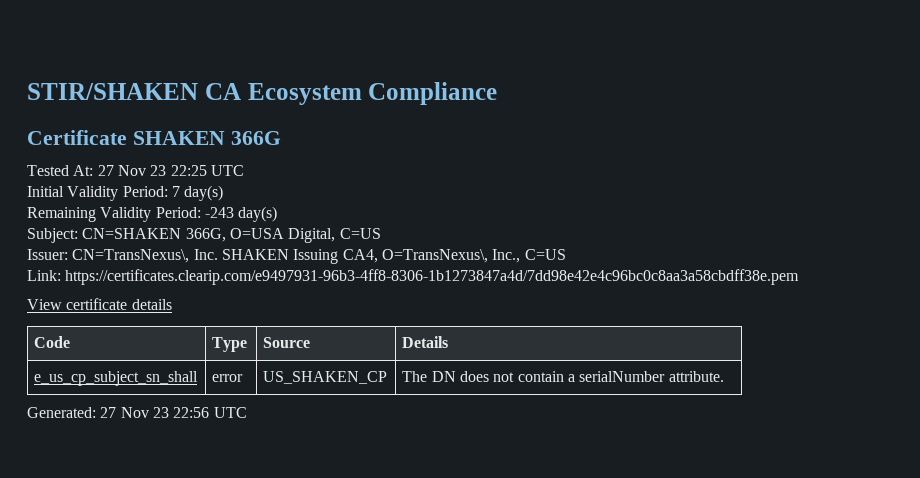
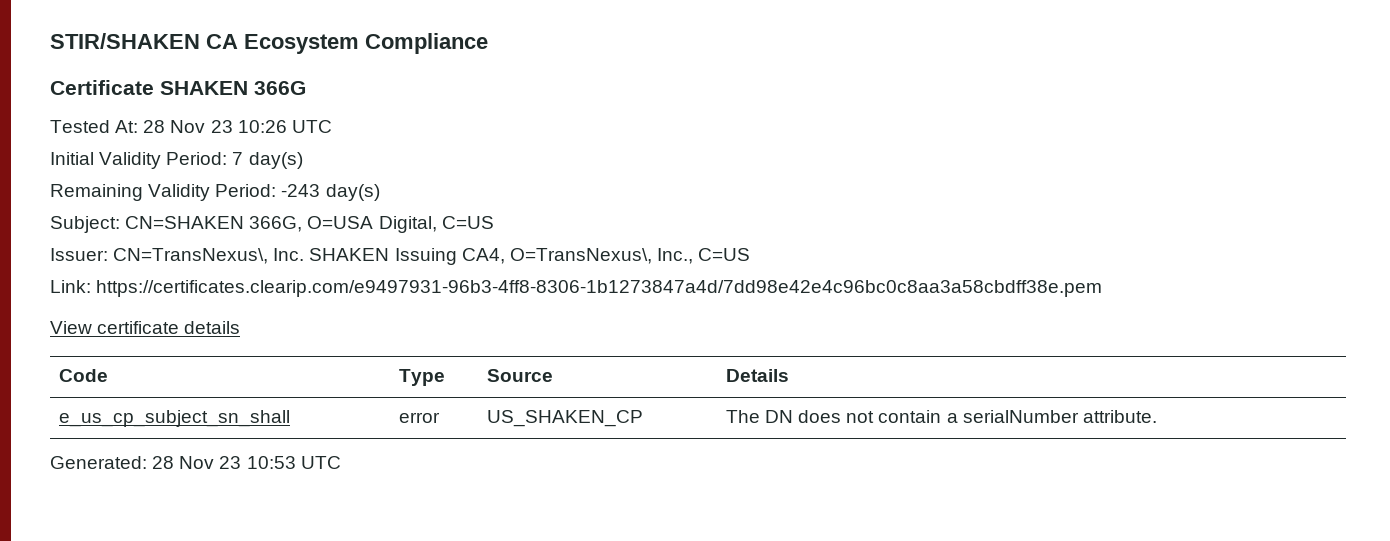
- Tested At: 27 Nov 23 22:25 UTC
+ Tested At: 28 Nov 23 10:26 UTC
- Generated: 27 Nov 23 22:56 UTC
+ Generated: 28 Nov 23 10:53 UTC

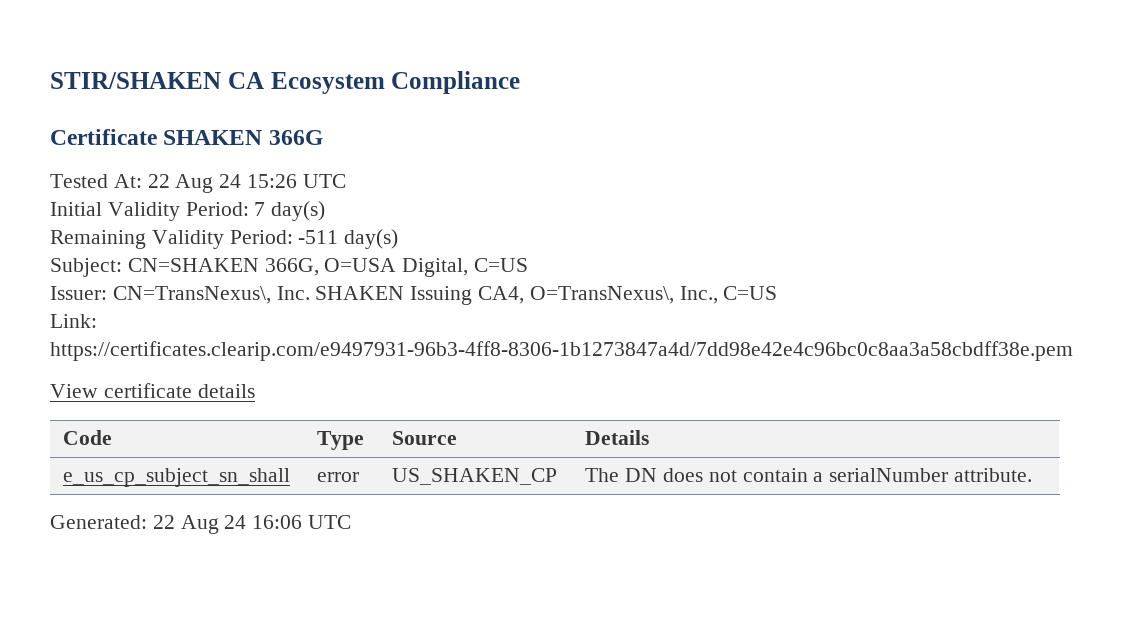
- Tested At: 28 Nov 23 10:26 UTC
+ Tested At: 22 Aug 24 15:26 UTC
- Remaining Validity Period: -243 day(s)
+ Remaining Validity Period: -511 day(s)
- Generated: 28 Nov 23 10:53 UTC
+ Generated: 22 Aug 24 16:06 UTC

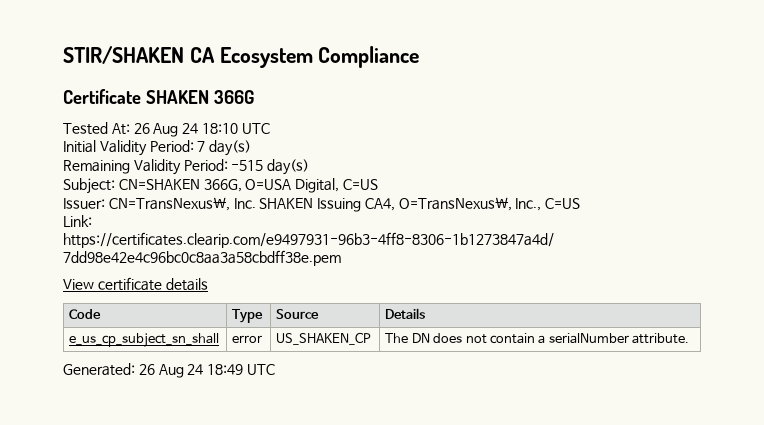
- Tested At: 22 Aug 24 15:26 UTC
+ Tested At: 26 Aug 24 18:10 UTC
- Remaining Validity Period: -511 day(s)
+ Remaining Validity Period: -515 day(s)
- Generated: 22 Aug 24 16:06 UTC
+ Generated: 26 Aug 24 18:49 UTC

